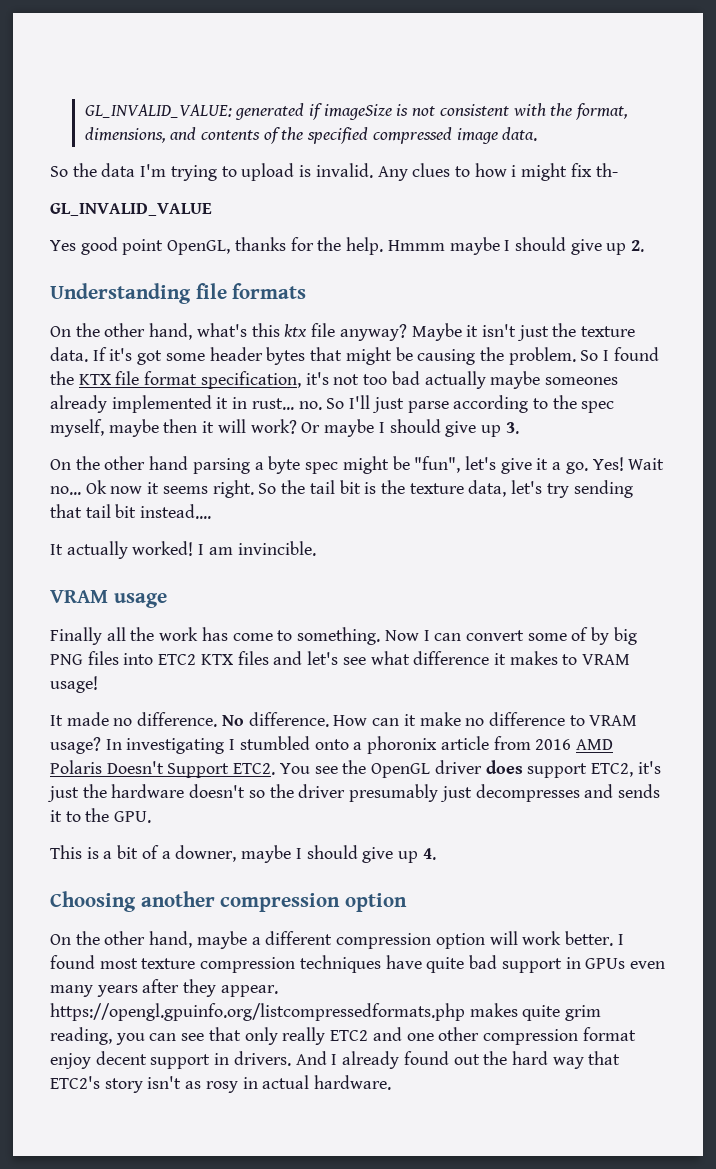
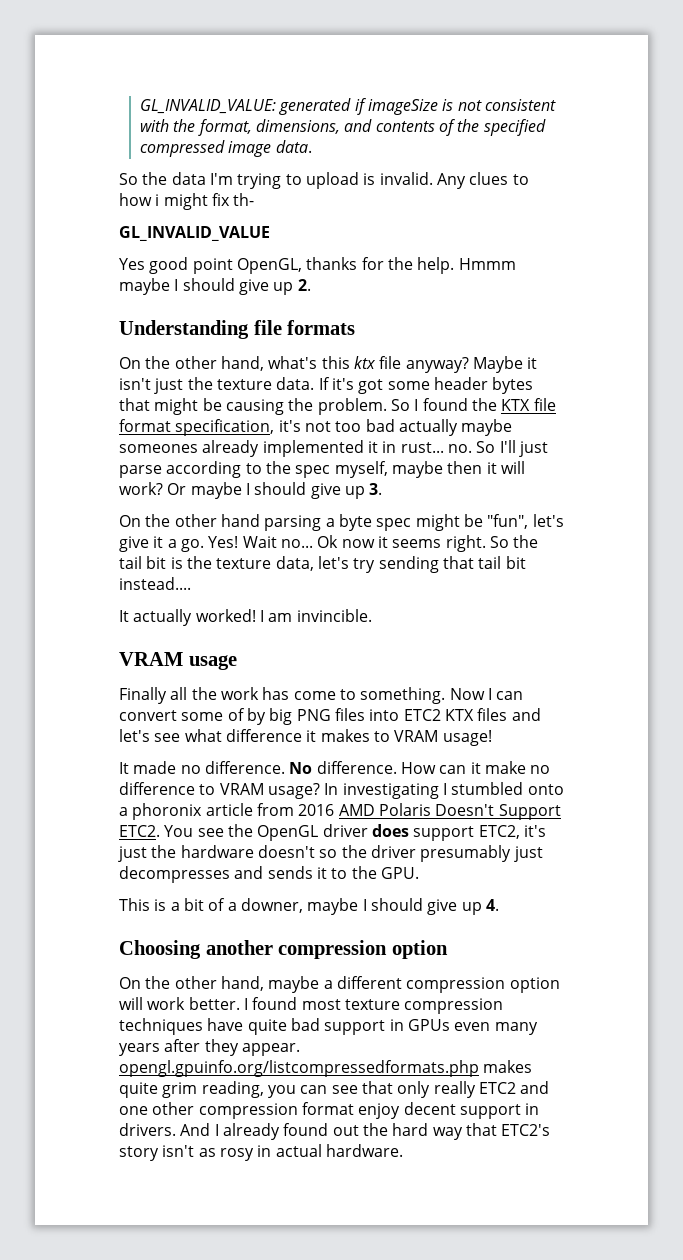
- I found most texture compression techniques have quite bad support in GPUs even many years after they appear. https://opengl.gpuinfo.org/listcompressedformats.php makes quite grim reading, you can see that only really ETC2 and one other compression format enjoy decent support in drivers.
+ I found most texture compression techniques have quite bad support in GPUs even many years after they appear. opengl.gpuinfo.org/listcompressedformats.php makes quite grim reading, you can see that only really ETC2 and one other compression format enjoy decent support in drivers.

